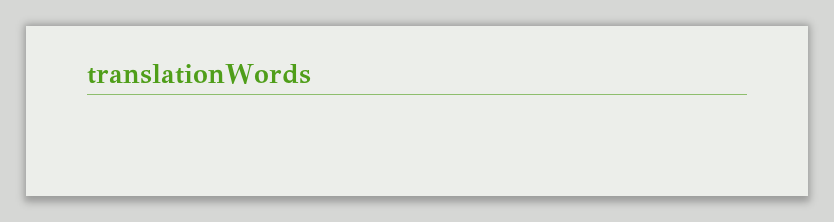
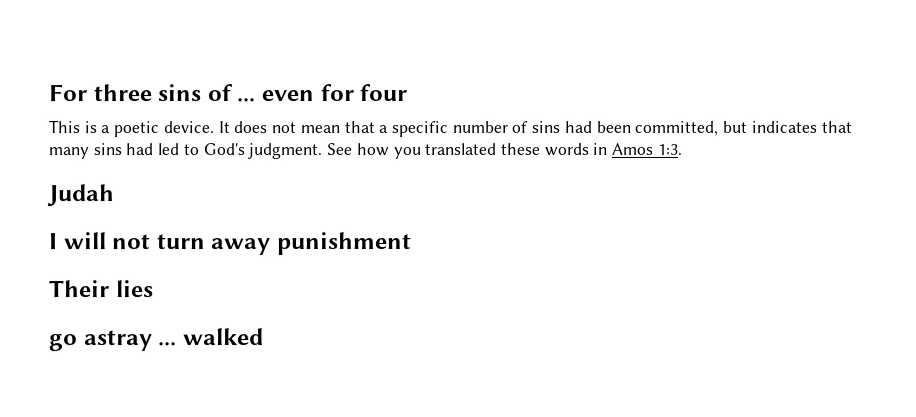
- translationWords
+ For three sins of ... even for four
+ This is a poetic device. It does not mean that a specific number of sins had been committed, but indicates that many sins had led to God's judgment. See how you translated these words in Amos 1:3.
+ Judah
+ I will not turn away punishment
+ Their lies
+ go astray ... walked

